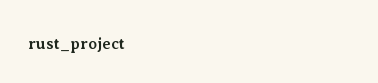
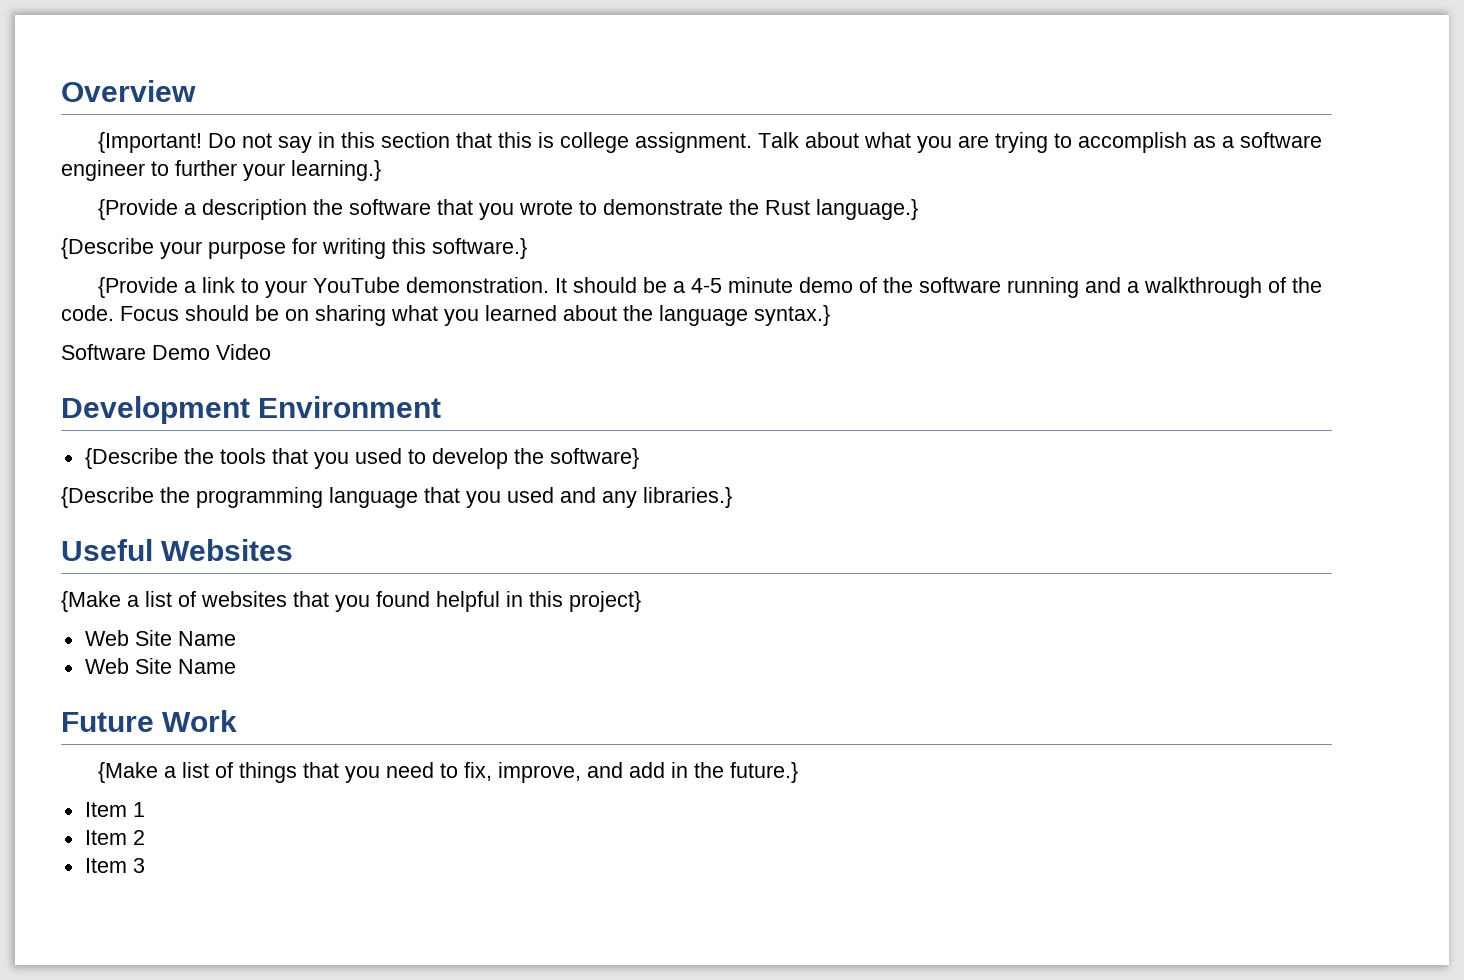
- rust_project
+ Overview
+ {Important! Do not say in this section that this is college assignment. Talk about what you are trying to accomplish as a software engineer to further your learning.}
+ {Provide a description the software that you wrote to demonstrate the Rust language.}
+ {Describe your purpose for writing this software.}
+ {Provide a link to your YouTube demonstration. It should be a 4-5 minute demo of the software running and a walkthrough of the code. Focus should be on sharing what you learned about the language syntax.}
+ Software Demo Video
+ Development Environment
+ {Describe the tools that you used to develop the software}
+ {Describe the programming language that you used and any libraries.}
+ Useful Websites
+ {Make a list of websites that you found helpful in this project}
+ Web Site Name
+ Web Site Name
+ Future Work
+ {Make a list of things that you need to fix, improve, and add in the future.}
+ Item 1
+ Item 2
+ Item 3

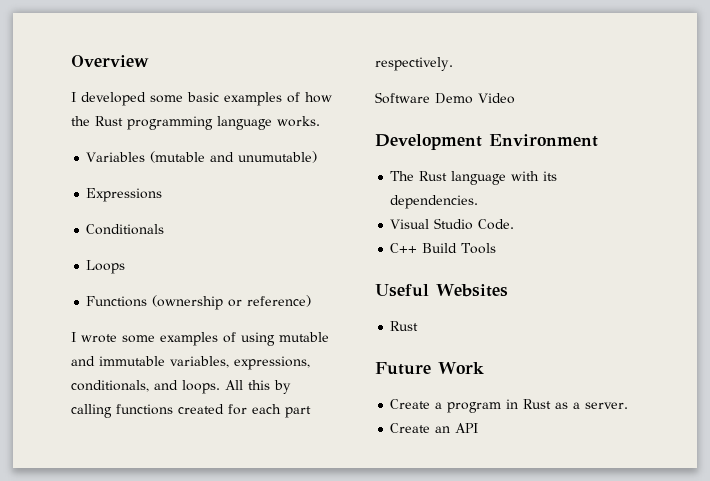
- {Important! Do not say in this section that this is college assignment. Talk about what you are trying to accomplish as a software engineer to further your learning.}
- {Provide a description the software that you wrote to demonstrate the Rust language.}
- {Describe your purpose for writing this software.}
- {Provide a link to your YouTube demonstration. It should be a 4-5 minute demo of the software running and a walkthrough of the code. Focus should be on sharing what you learned about the language syntax.}
+ I developed some basic examples of how the Rust programming language works.
+ Variables (mutable and unumutable)
+ Expressions
+ Conditionals
+ Loops
+ Functions (ownership or reference)
+ I wrote some examples of using mutable and immutable variables, expressions, conditionals, and loops. All this by calling functions created for each part respectively.
- {Describe the tools that you used to develop the software}
- {Describe the programming language that you used and any libraries.}
+ The Rust language with its dependencies.
+ Visual Studio Code.
+ C++ Build Tools
  Useful Websites
- {Make a list of websites that you found helpful in this project}
- Web Site Name
- Web Site Name
+ Rust
  Future Work
- {Make a list of things that you need to fix, improve, and add in the future.}
- Item 1
- Item 2
- Item 3
+ Create a program in Rust as a server.
+ Create an API

